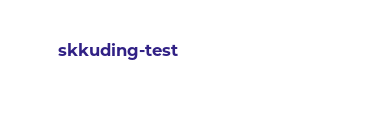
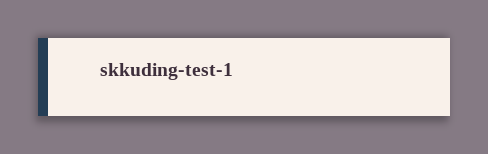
- skkuding-test
+ skkuding-test-1

